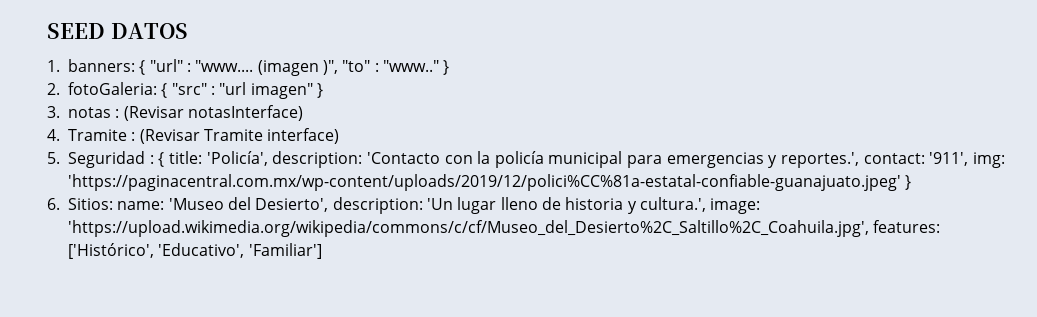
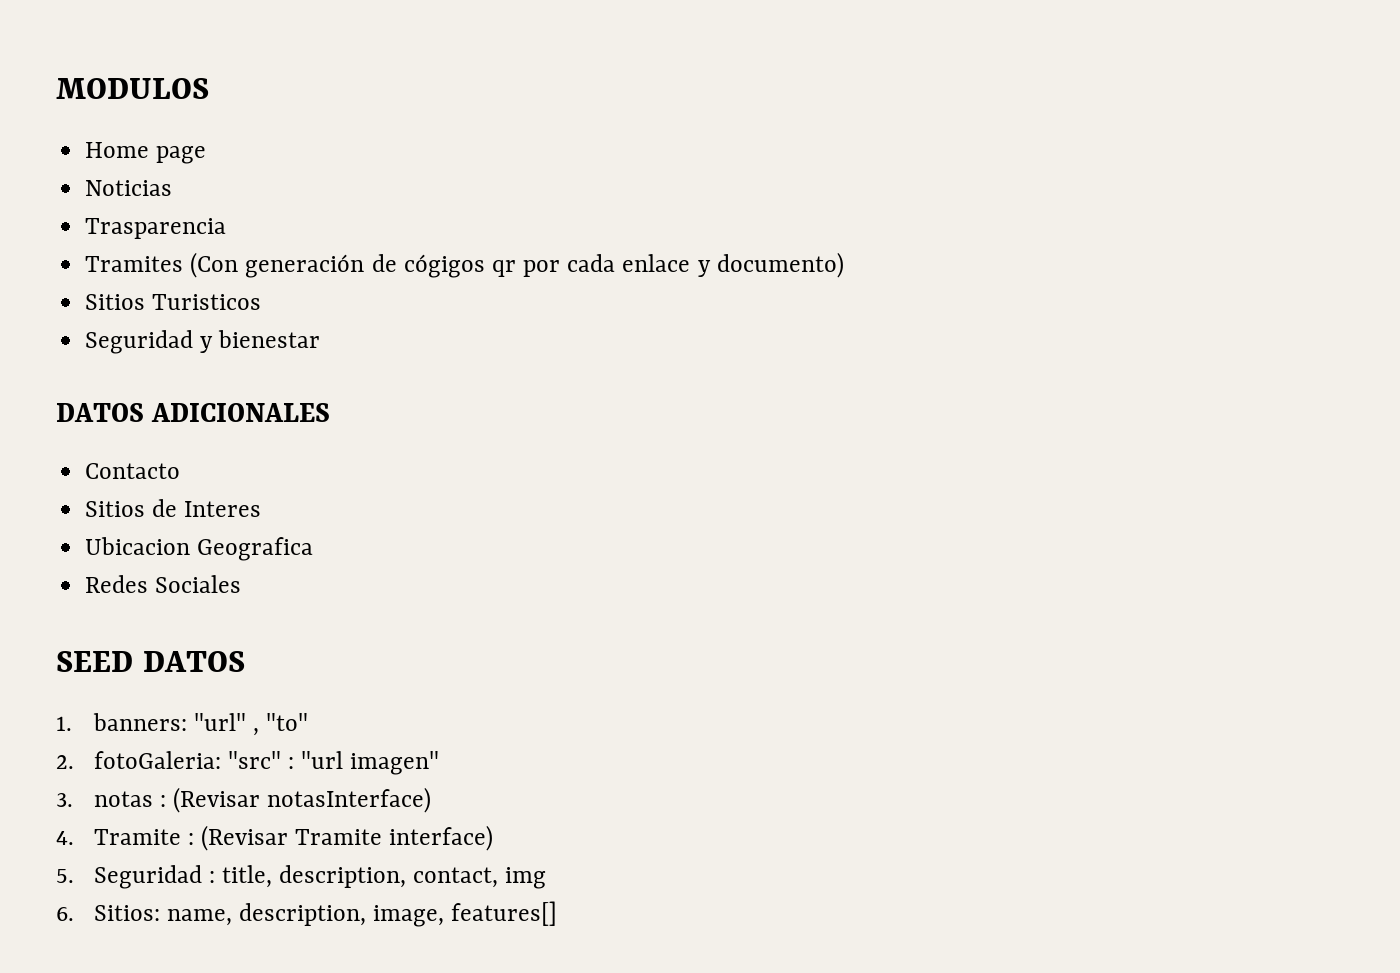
+ MODULOS
+ Home page
+ Noticias
+ Trasparencia
+ Tramites (Con generación de cógigos qr por cada enlace y documento)
+ Sitios Turisticos
+ Seguridad y bienestar
+ DATOS ADICIONALES
+ Contacto
+ Sitios de Interes
+ Ubicacion Geografica
+ Redes Sociales
  SEED DATOS
- 1. banners: { "url" : "www.... (imagen )", "to" : "www.." }
+ 1. banners: "url" , "to"
- 2. fotoGaleria: { "src" : "url imagen" }
+ 2. fotoGaleria: "src" : "url imagen"
- 5. Seguridad : { title: 'Policía', description: 'Contacto con la policía municipal para emergencias y reportes.', contact: '911', img: 'https://paginacentral.com.mx/wp-content/uploads/2019/12/polici%CC%81a-estatal-confiable-guanajuato.jpeg' }
- 6. Sitios: name: 'Museo del Desierto', description: 'Un lugar lleno de historia y cultura.', image: 'https://upload.wikimedia.org/wikipedia/commons/c/cf/Museo_del_Desierto%2C_Saltillo%2C_Coahuila.jpg', features: ['Histórico', 'Educativo', 'Familiar']
+ 5. Seguridad : title, description, contact, img
+ 6. Sitios: name, description, image, features[]

